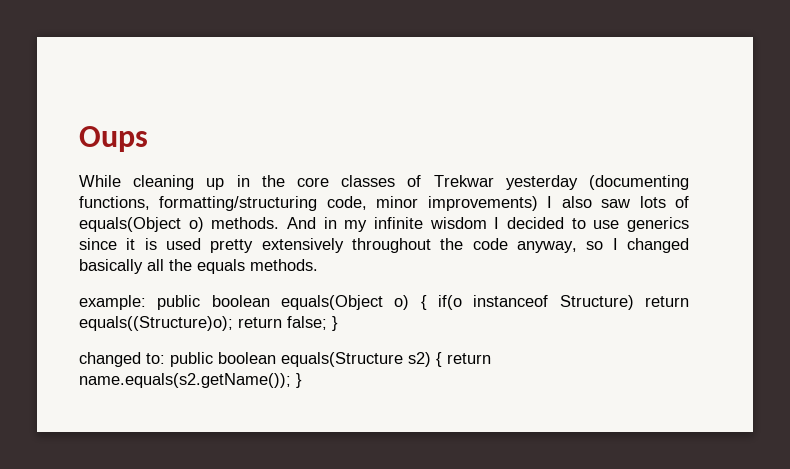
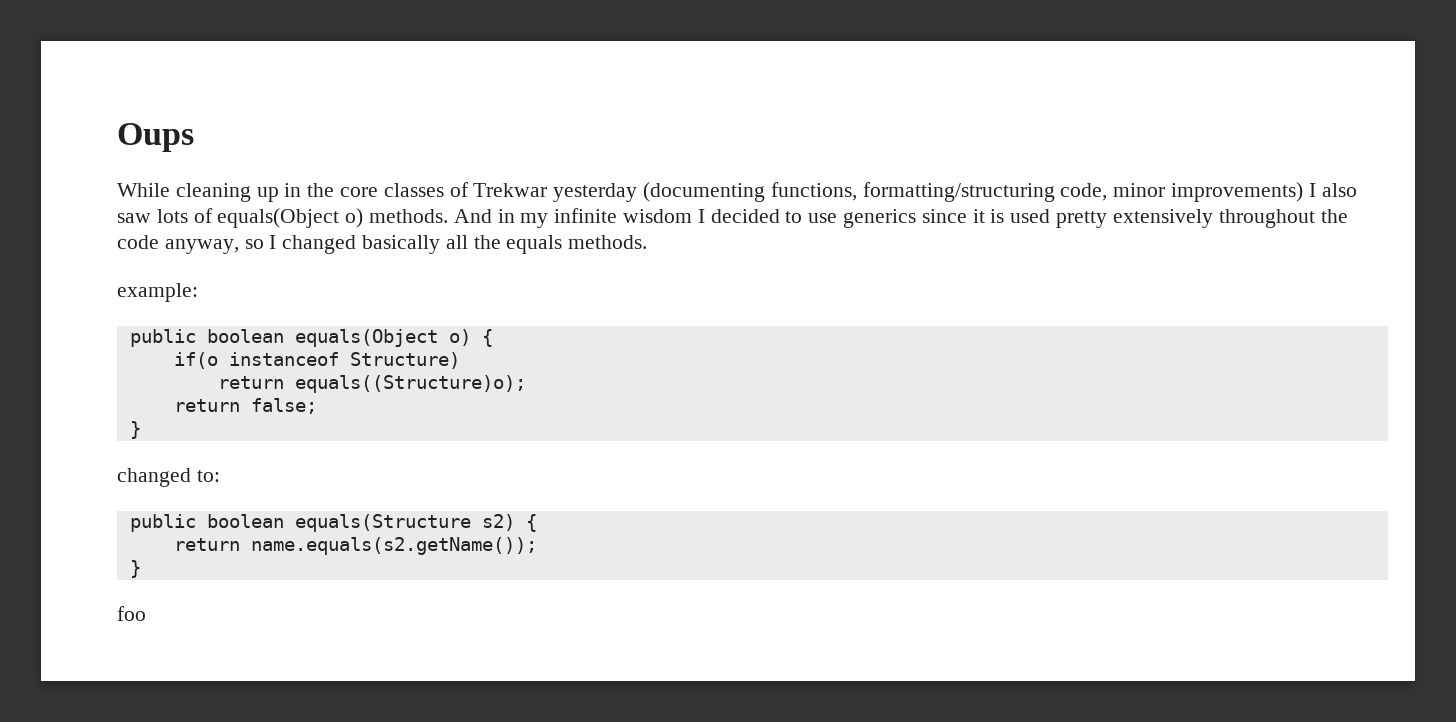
- example: public boolean equals(Object o) { if(o instanceof Structure) return equals((Structure)o); return false; }
+ example:
+ public boolean equals(Object o) {
+ if(o instanceof Structure)
+ return equals((Structure)o);
+ return false;
+ }
- changed to: public boolean equals(Structure s2) { return name.equals(s2.getName()); }
+ changed to:
+ public boolean equals(Structure s2) {
+ return name.equals(s2.getName());
+ }
+ foo

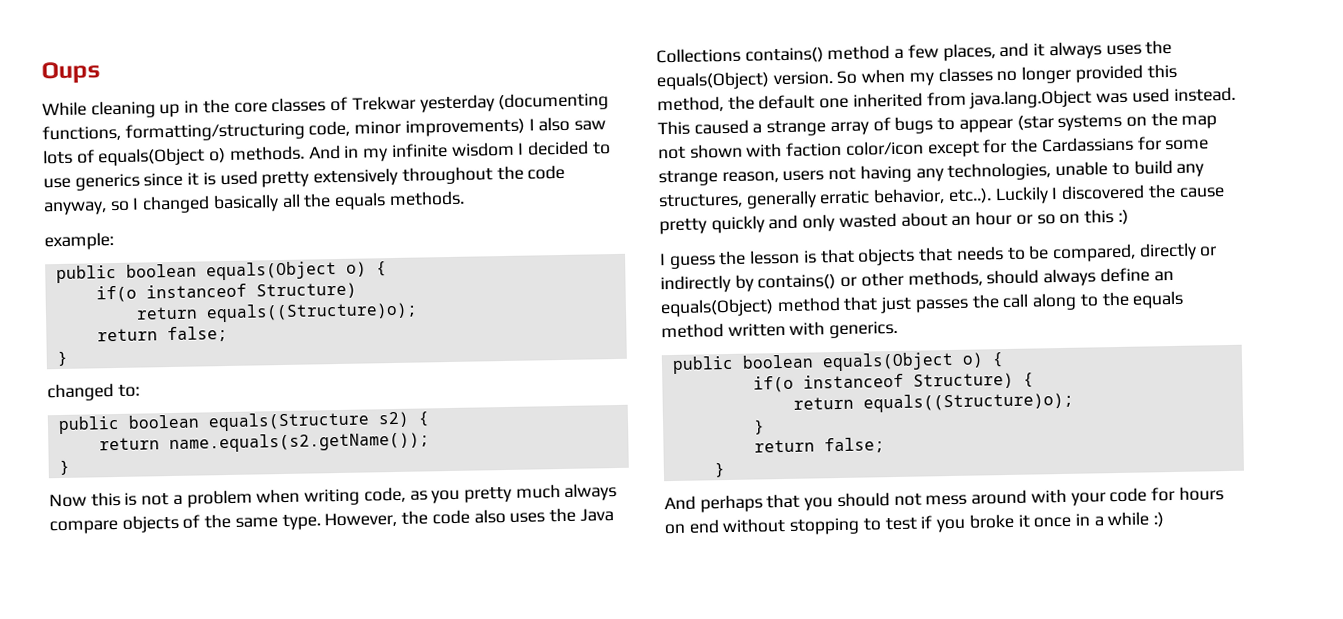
- foo
+ Now this is not a problem when writing code, as you pretty much always compare objects of the same type. However, the code also uses the Java Collections contains() method a few places, and it always uses the equals(Object) version. So when my classes no longer provided this method, the default one inherited from java.lang.Object was used instead. This caused a strange array of bugs to appear (star systems on the map not shown with faction color/icon except for the Cardassians for some strange reason, users not having any technologies, unable to build any structures, generally erratic behavior, etc..). Luckily I discovered the cause pretty quickly and only wasted about an hour or so on this :)
+ I guess the lesson is that objects that needs to be compared, directly or indirectly by contains() or other methods, should always define an equals(Object) method that just passes the call along to the equals method written with generics.
+ public boolean equals(Object o) {
+ if(o instanceof Structure) {
+ return equals((Structure)o);
+ }
+ return false;
+ }
+ And perhaps that you should not mess around with your code for hours on end without stopping to test if you broke it once in a while :)

